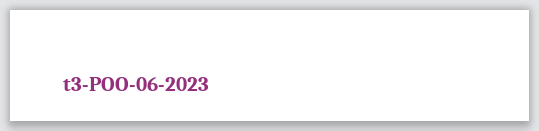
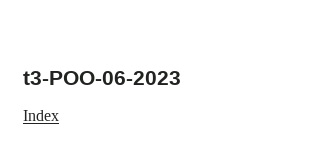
+ Index

